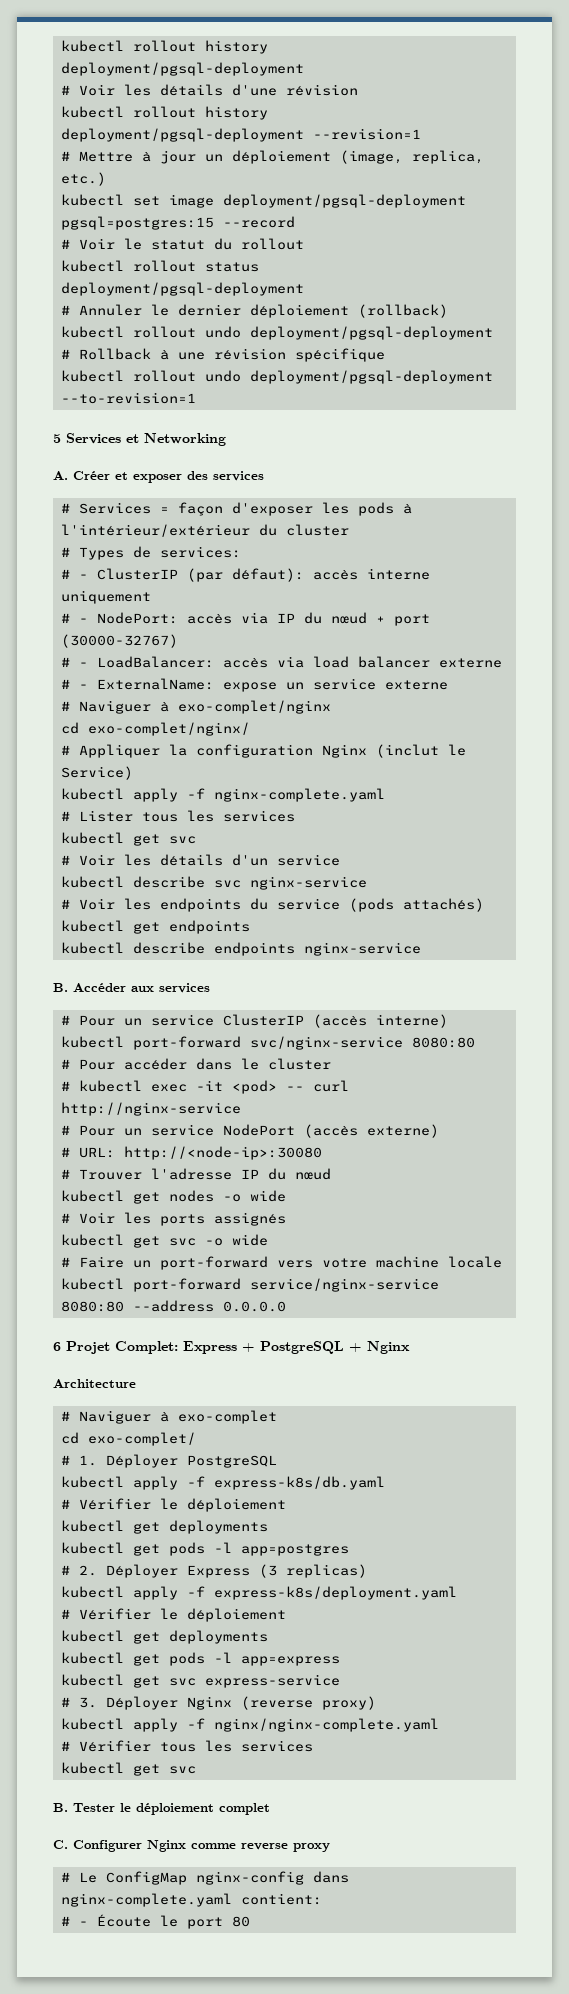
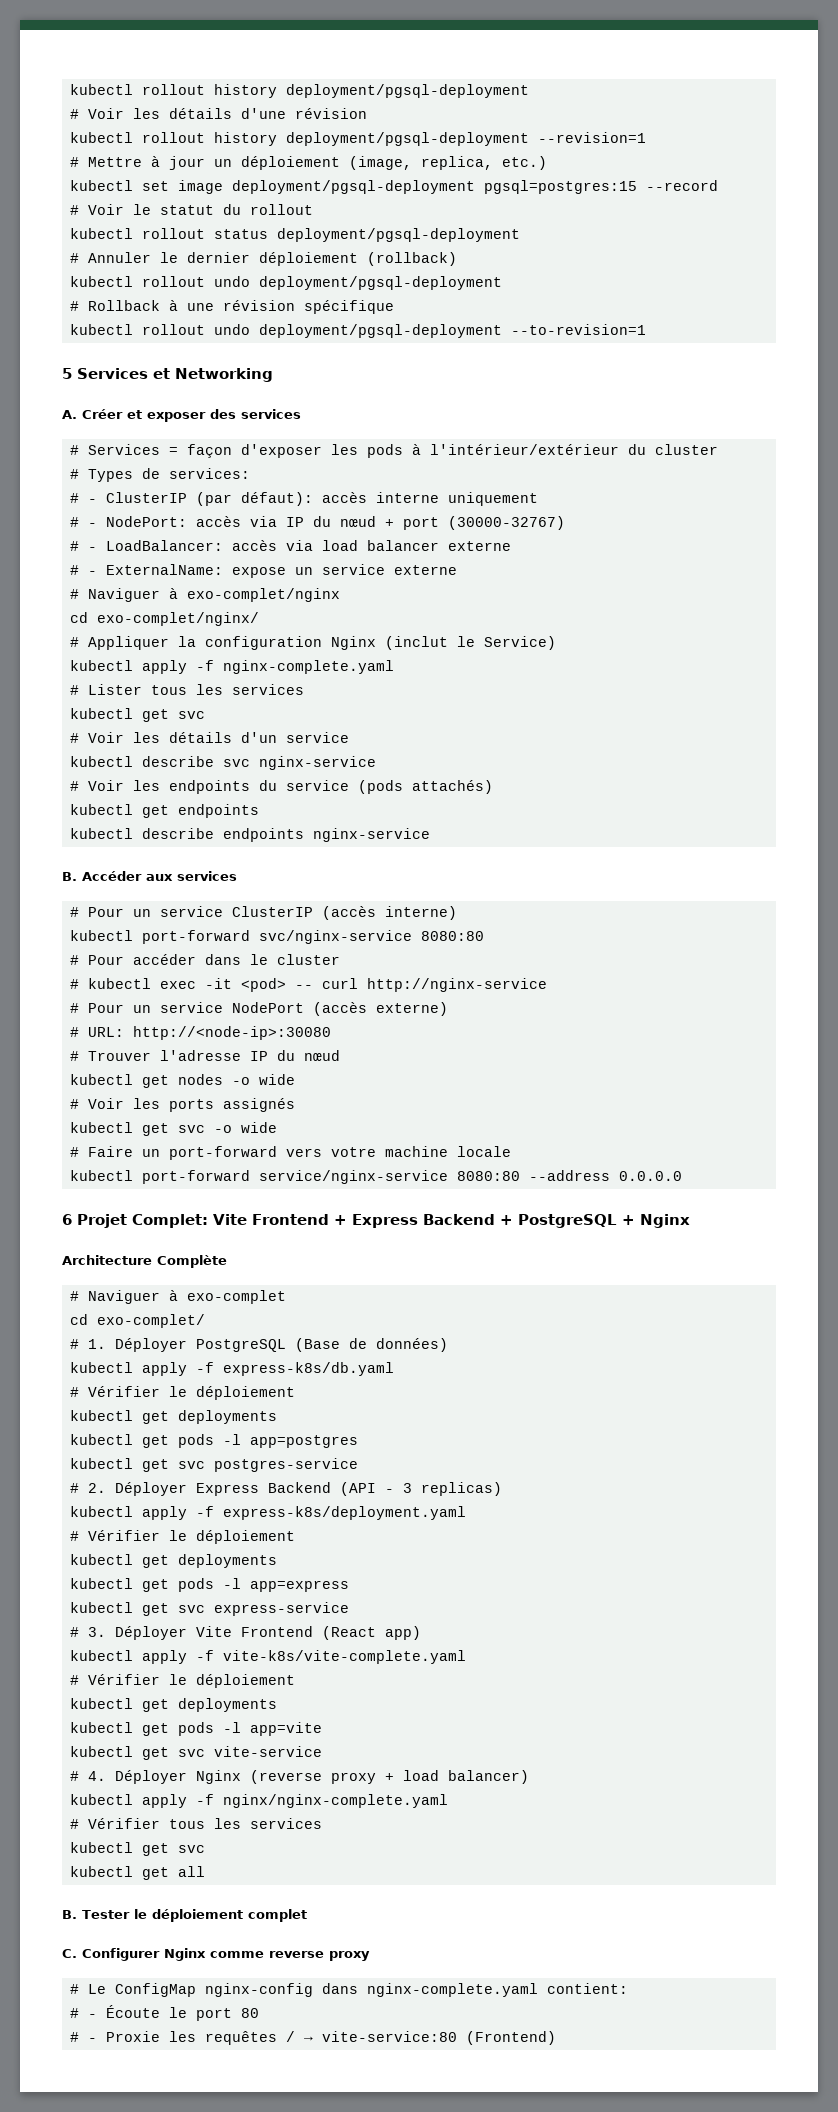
- 6 Projet Complet: Express + PostgreSQL + Nginx
+ 6 Projet Complet: Vite Frontend + Express Backend + PostgreSQL + Nginx
- Architecture
+ Architecture Complète
- # 1. Déployer PostgreSQL
+ # 1. Déployer PostgreSQL (Base de données)
+ kubectl get svc postgres-service
- # 2. Déployer Express (3 replicas)
+ # 2. Déployer Express Backend (API - 3 replicas)
- # 3. Déployer Nginx (reverse proxy)
+ # 3. Déployer Vite Frontend (React app)
+ kubectl apply -f vite-k8s/vite-complete.yaml
+ # Vérifier le déploiement
+ kubectl get deployments
+ kubectl get pods -l app=vite
+ kubectl get svc vite-service
+ # 4. Déployer Nginx (reverse proxy + load balancer)
+ kubectl get all
+ # - Proxie les requêtes / → vite-service:80 (Frontend)

